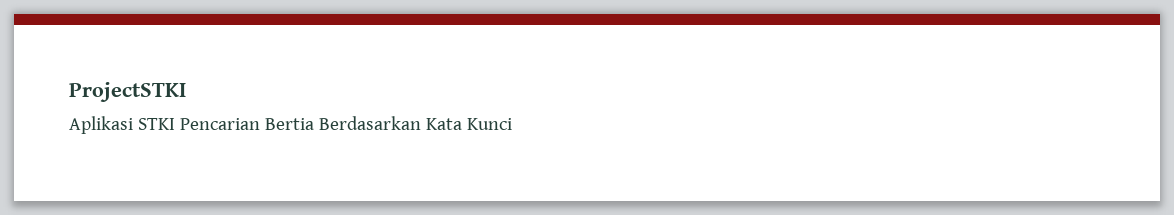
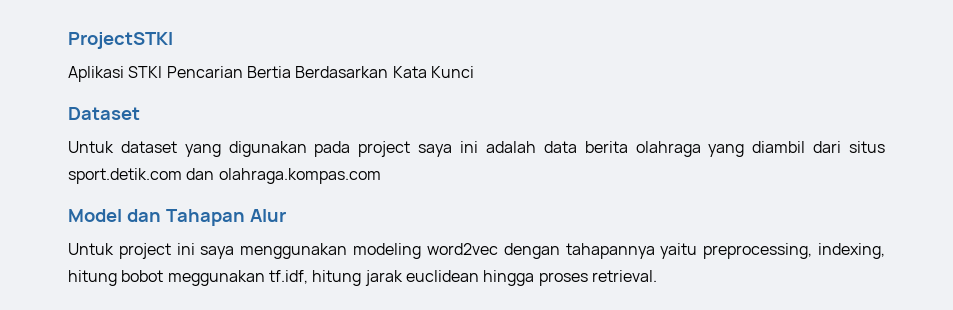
+ Dataset
+ Untuk dataset yang digunakan pada project saya ini adalah data berita olahraga yang diambil dari situs sport.detik.com dan olahraga.kompas.com
+ Model dan Tahapan Alur
+ Untuk project ini saya menggunakan modeling word2vec dengan tahapannya yaitu preprocessing, indexing, hitung bobot meggunakan tf.idf, hitung jarak euclidean hingga proses retrieval.

